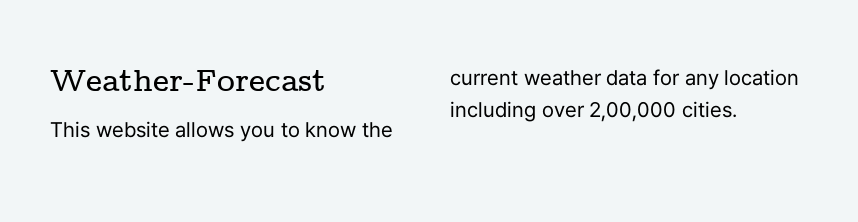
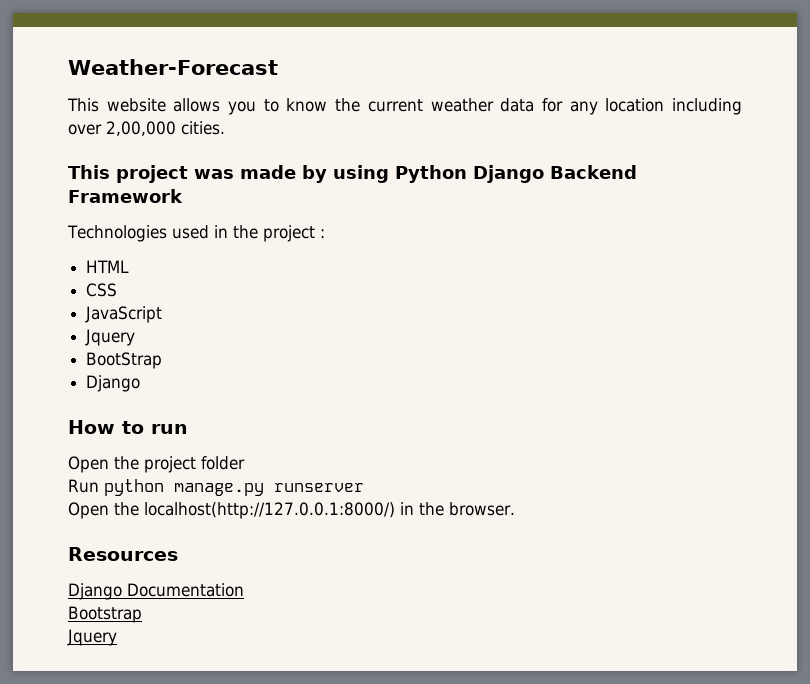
+ This project was made by using Python Django Backend Framework
+ Technologies used in the project :
+ HTML
+ CSS
+ JavaScript
+ Jquery
+ BootStrap
+ Django
+ How to run
+ Open the project folder
+ Run python manage.py runserver
+ Open the localhost(http://127.0.0.1:8000/) in the browser.
+ Resources
+ Django Documentation
+ Bootstrap
+ Jquery

